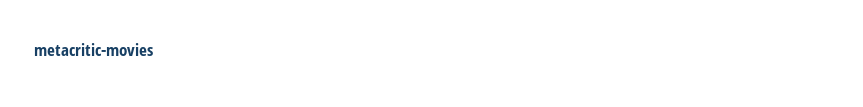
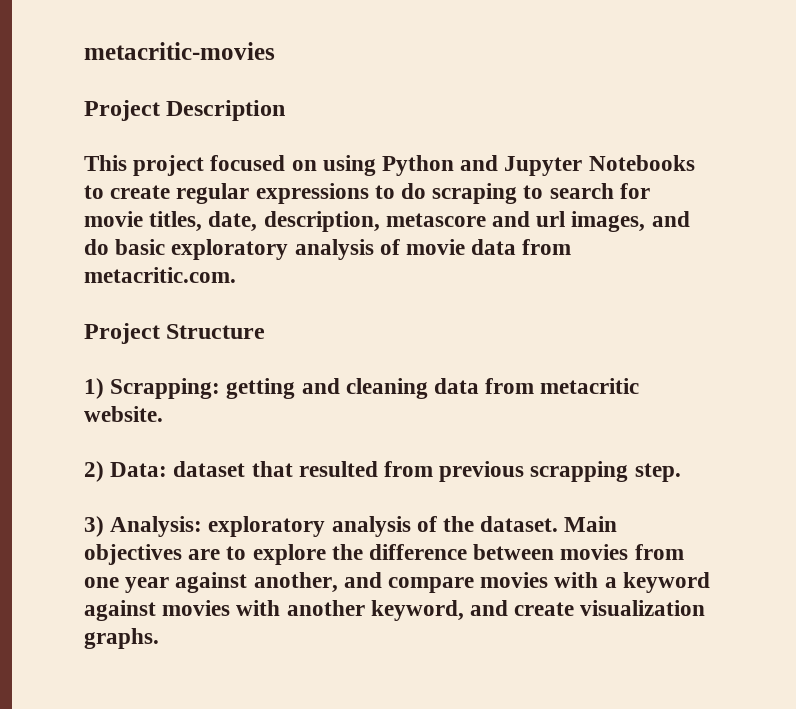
+ Project Description
+ This project focused on using Python and Jupyter Notebooks to create regular expressions to do scraping to search for movie titles, date, description, metascore and url images, and do basic exploratory analysis of movie data from metacritic.com.
+ Project Structure
+ 1) Scrapping: getting and cleaning data from metacritic website.
+ 2) Data: dataset that resulted from previous scrapping step.
+ 3) Analysis: exploratory analysis of the dataset. Main objectives are to explore the difference between movies from one year against another, and compare movies with a keyword against movies with another keyword, and create visualization graphs.

